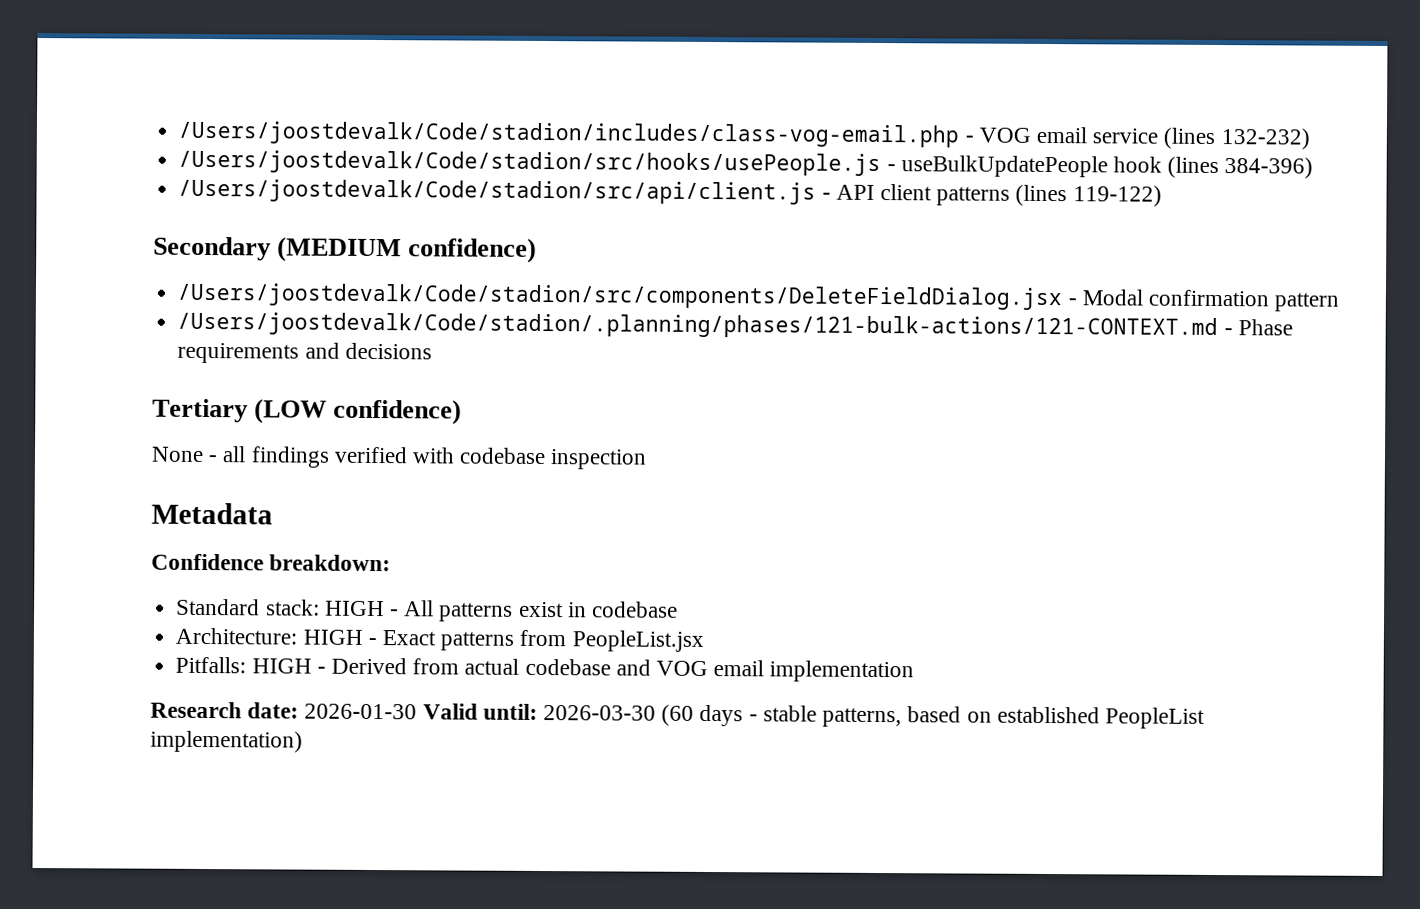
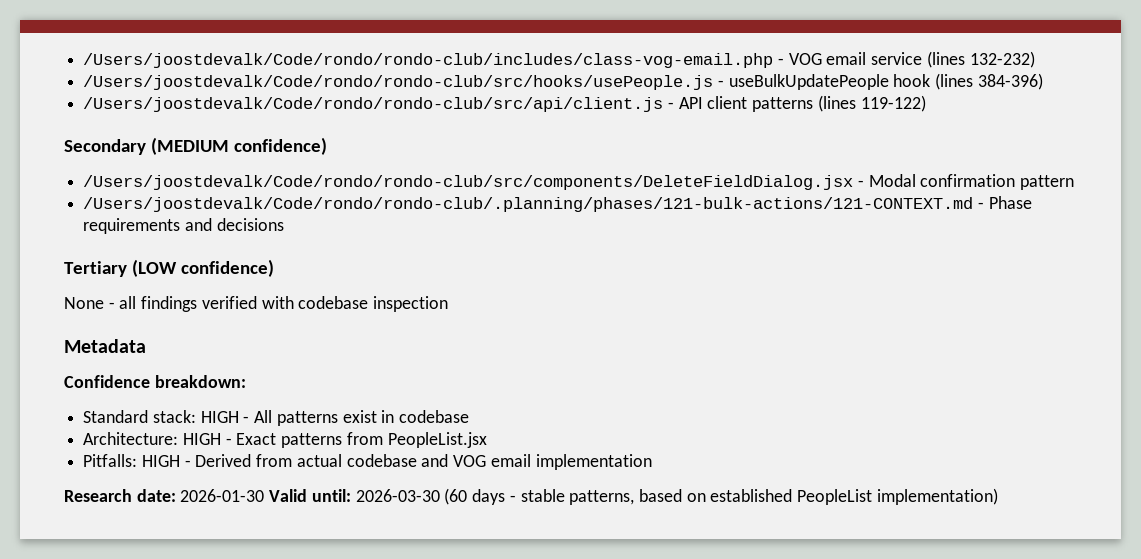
- /Users/joostdevalk/Code/stadion/includes/class-vog-email.php - VOG email service (lines 132-232)
+ /Users/joostdevalk/Code/rondo/rondo-club/includes/class-vog-email.php - VOG email service (lines 132-232)
- /Users/joostdevalk/Code/stadion/src/hooks/usePeople.js - useBulkUpdatePeople hook (lines 384-396)
+ /Users/joostdevalk/Code/rondo/rondo-club/src/hooks/usePeople.js - useBulkUpdatePeople hook (lines 384-396)
- /Users/joostdevalk/Code/stadion/src/api/client.js - API client patterns (lines 119-122)
+ /Users/joostdevalk/Code/rondo/rondo-club/src/api/client.js - API client patterns (lines 119-122)
- /Users/joostdevalk/Code/stadion/src/components/DeleteFieldDialog.jsx - Modal confirmation pattern
+ /Users/joostdevalk/Code/rondo/rondo-club/src/components/DeleteFieldDialog.jsx - Modal confirmation pattern
- /Users/joostdevalk/Code/stadion/.planning/phases/121-bulk-actions/121-CONTEXT.md - Phase requirements and decisions
+ /Users/joostdevalk/Code/rondo/rondo-club/.planning/phases/121-bulk-actions/121-CONTEXT.md - Phase requirements and decisions

